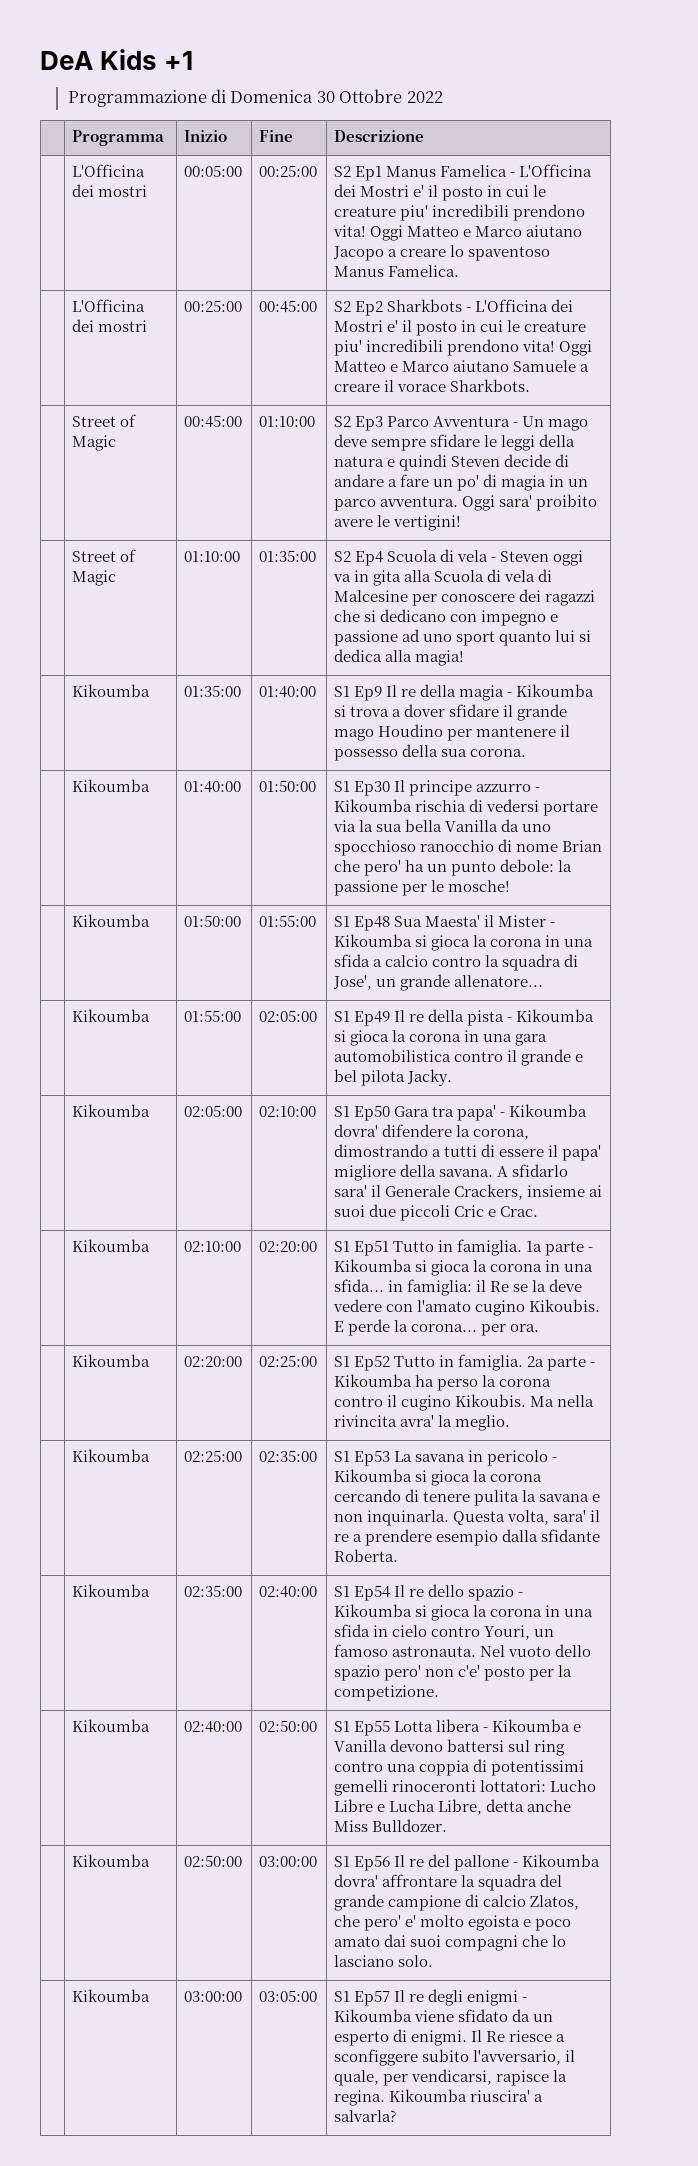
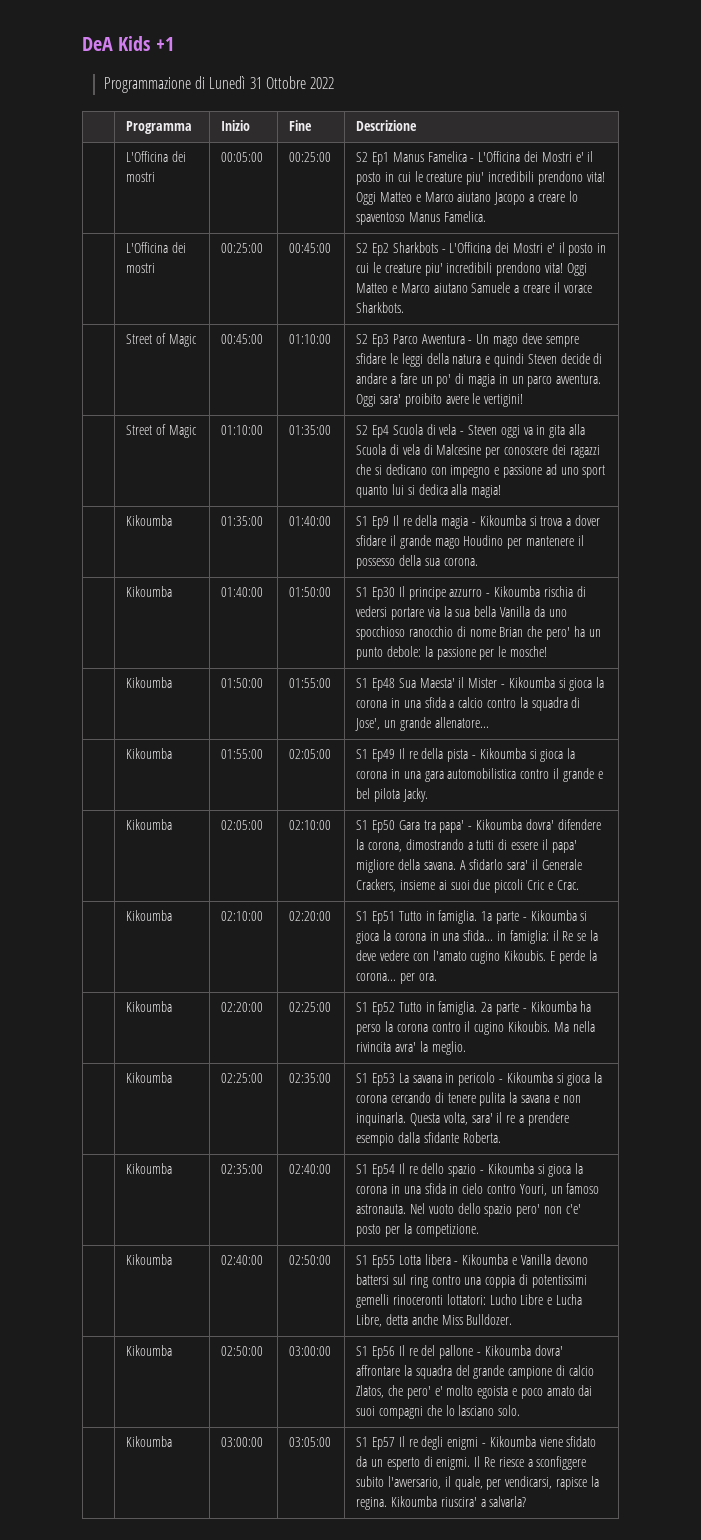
- Programmazione di Domenica 30 Ottobre 2022
+ Programmazione di Lunedì 31 Ottobre 2022

